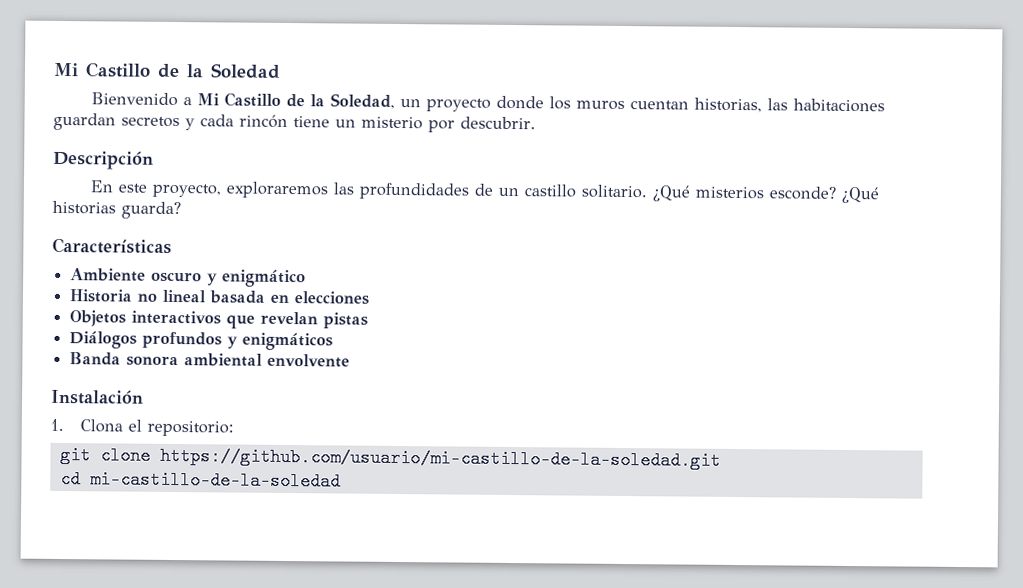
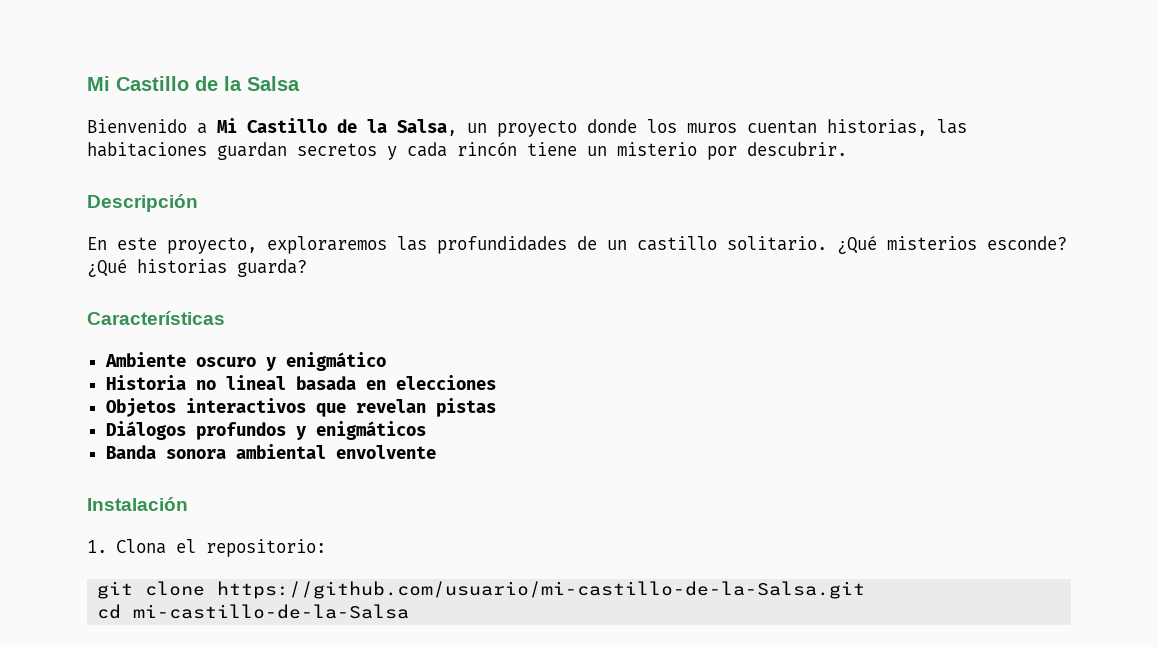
- Mi Castillo de la Soledad
+ Mi Castillo de la Salsa
- Bienvenido a Mi Castillo de la Soledad, un proyecto donde los muros cuentan historias, las habitaciones guardan secretos y cada rincón tiene un misterio por descubrir.
+ Bienvenido a Mi Castillo de la Salsa, un proyecto donde los muros cuentan historias, las habitaciones guardan secretos y cada rincón tiene un misterio por descubrir.
- git clone https://github.com/usuario/mi-castillo-de-la-soledad.git
+ git clone https://github.com/usuario/mi-castillo-de-la-Salsa.git
- cd mi-castillo-de-la-soledad
+ cd mi-castillo-de-la-Salsa

